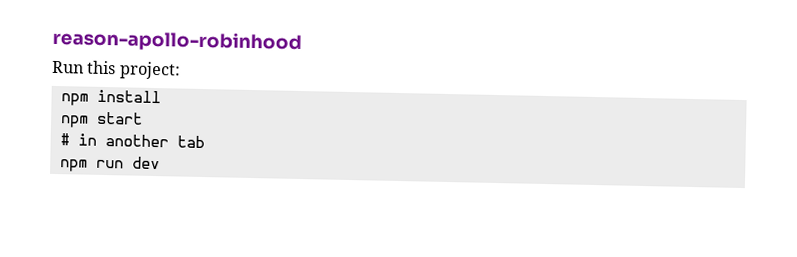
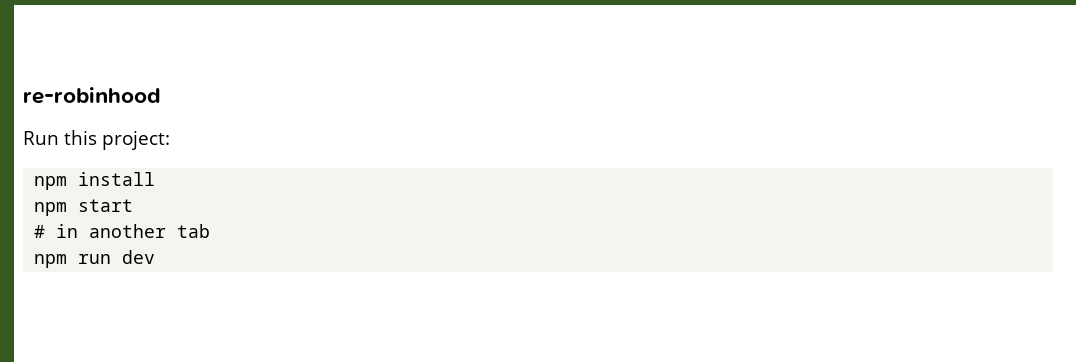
- reason-apollo-robinhood
+ re-robinhood

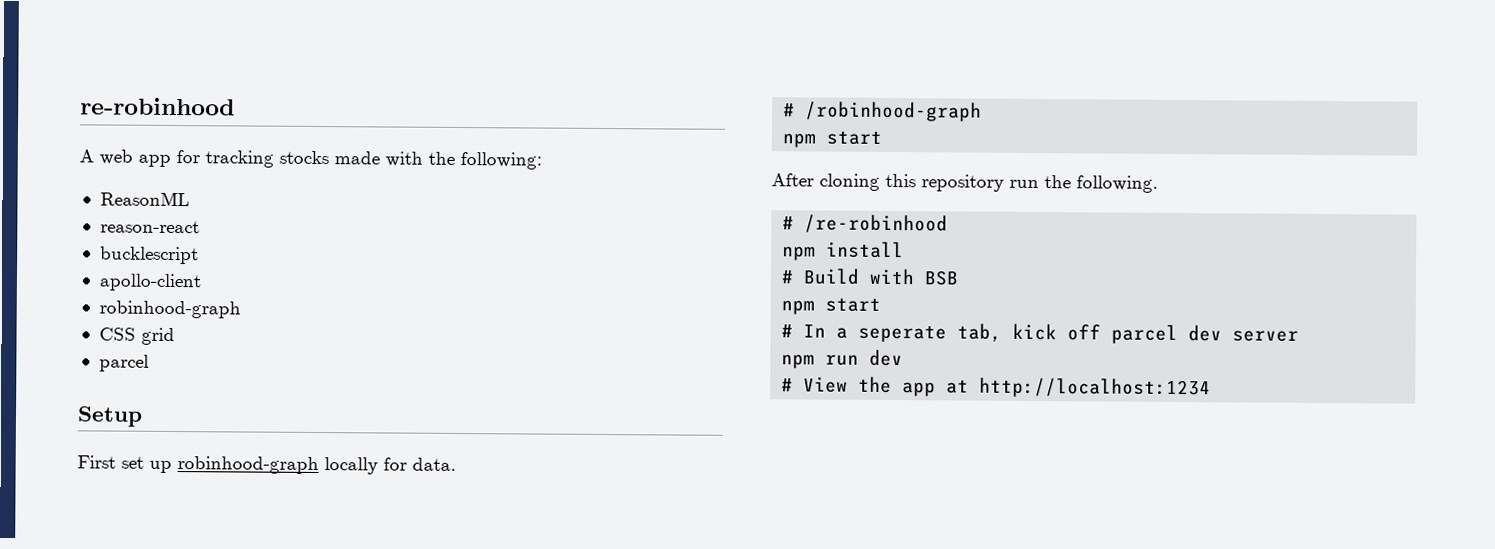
- Run this project:
+ A web app for tracking stocks made with the following:
+ ReasonML
+ reason-react
+ bucklescript
+ apollo-client
+ robinhood-graph
+ CSS grid
+ parcel
+ Setup
+ First set up robinhood-graph locally for data.
+ # /robinhood-graph
+ npm start
+ After cloning this repository run the following.
+ # /re-robinhood
  npm install
+ # Build with BSB
  npm start
- # in another tab
+ # In a seperate tab, kick off parcel dev server
  npm run dev
+ # View the app at http://localhost:1234

